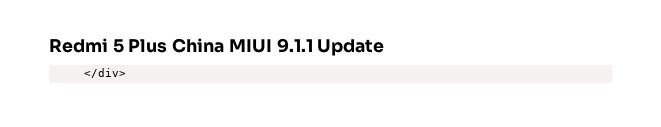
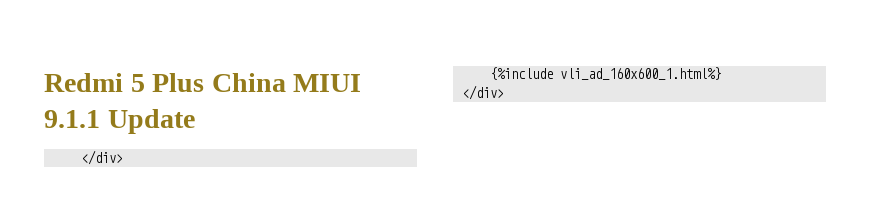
+ {%include vli_ad_160x600_1.html%}
+ </div>

